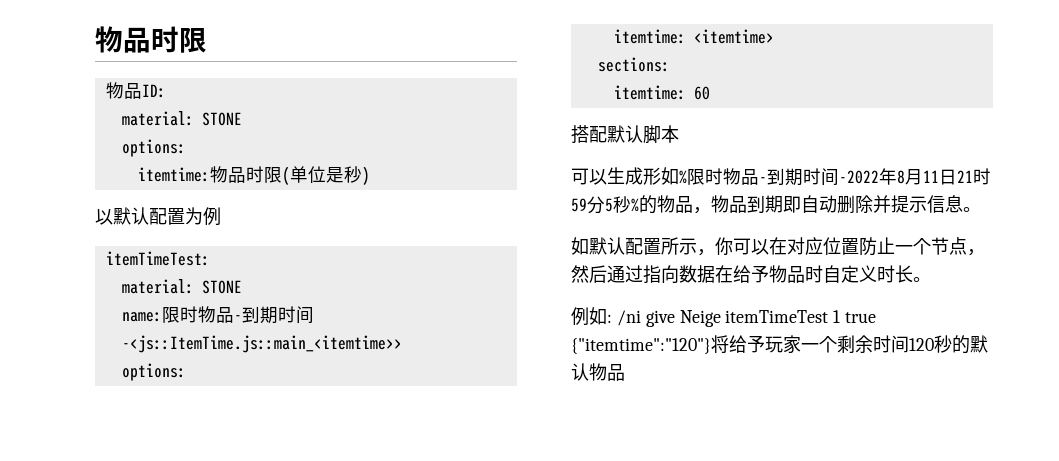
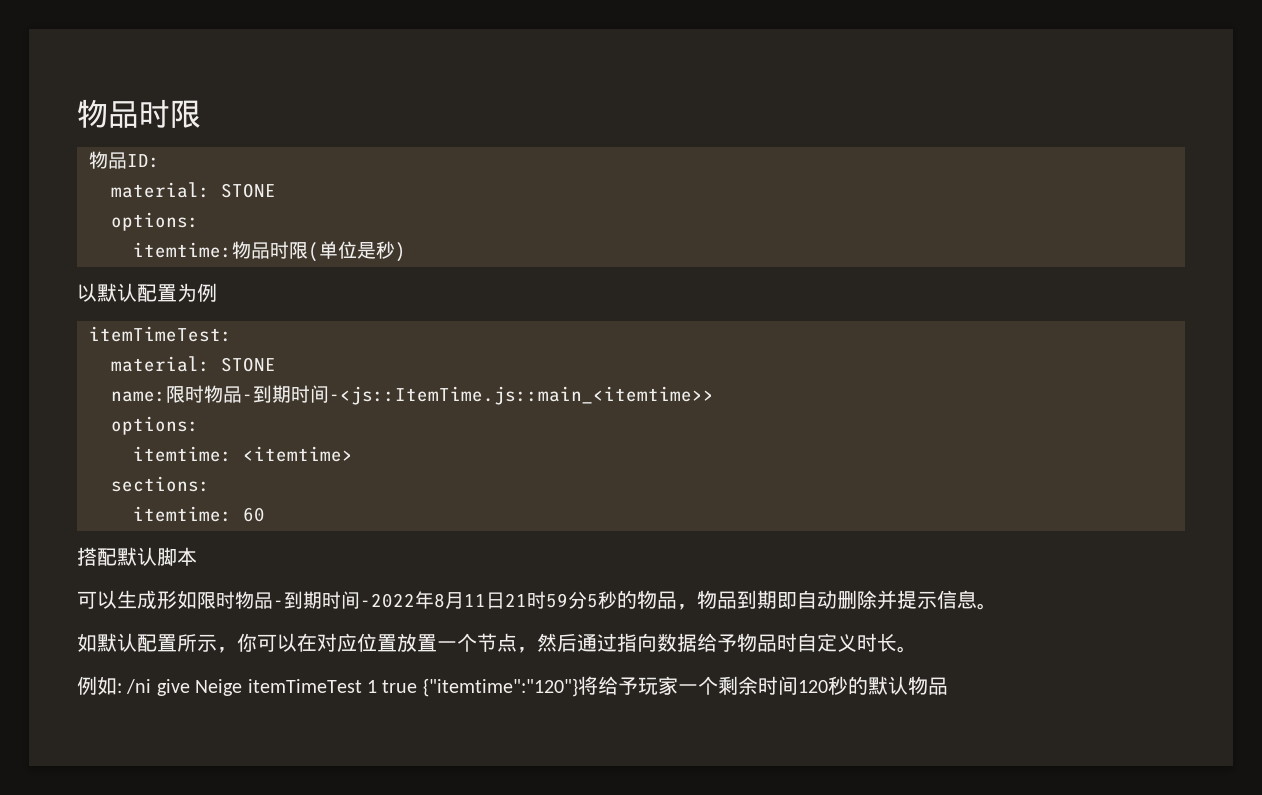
- 可以生成形如%限时物品-到期时间-2022年8月11日21时59分5秒%的物品，物品到期即自动删除并提示信息。
+ 可以生成形如限时物品-到期时间-2022年8月11日21时59分5秒的物品，物品到期即自动删除并提示信息。
- 如默认配置所示，你可以在对应位置防止一个节点，然后通过指向数据在给予物品时自定义时长。
+ 如默认配置所示，你可以在对应位置放置一个节点，然后通过指向数据给予物品时自定义时长。

